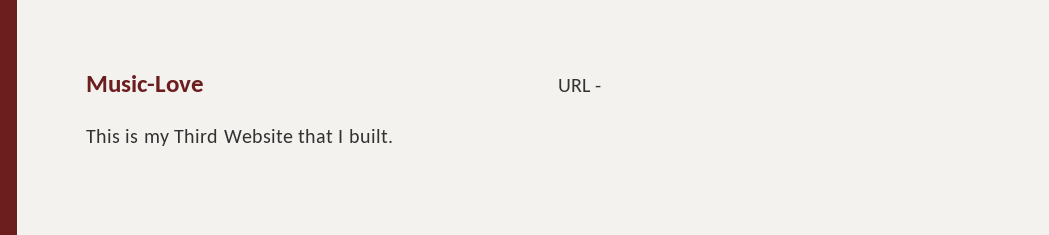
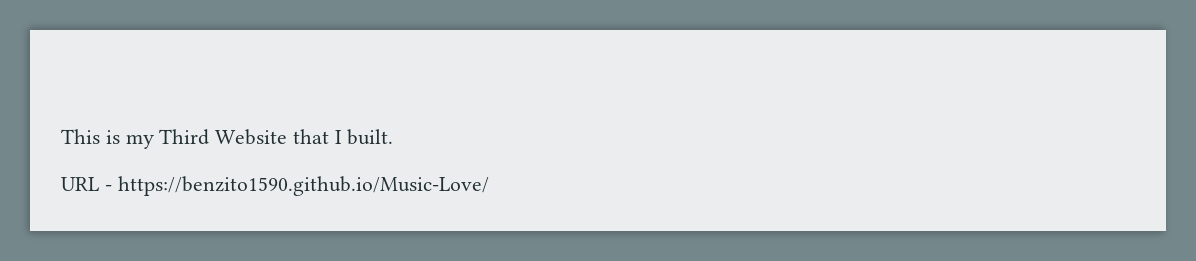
- Music-Love
- URL -
+ URL - https://benzito1590.github.io/Music-Love/

